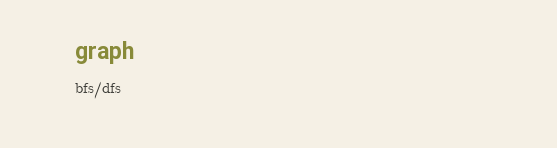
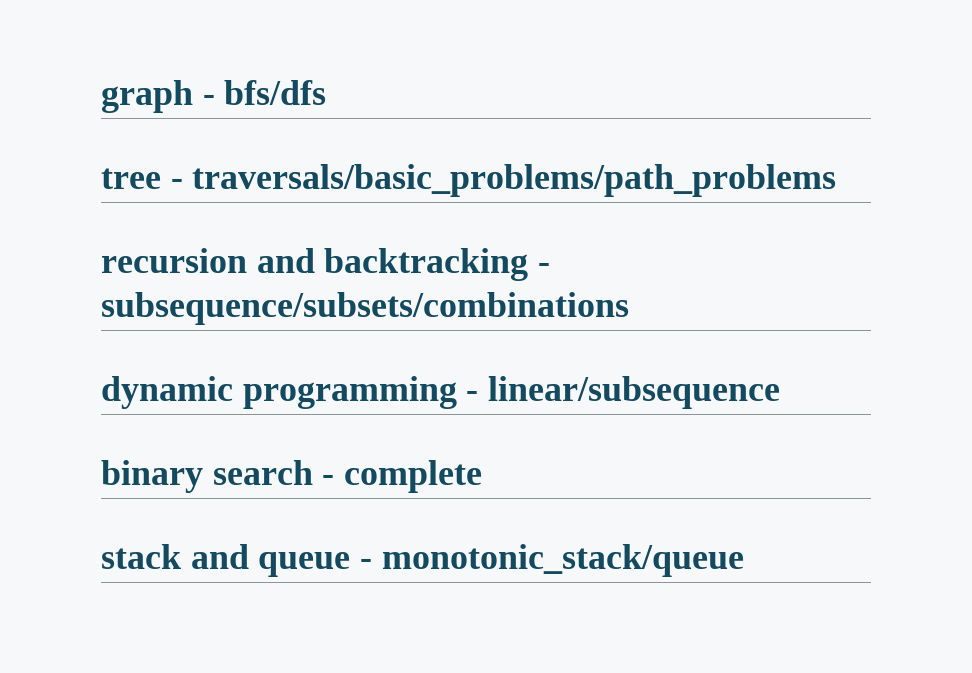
- graph
- bfs/dfs
+ graph - bfs/dfs
+ tree - traversals/basic_problems/path_problems
+ recursion and backtracking - subsequence/subsets/combinations
+ dynamic programming - linear/subsequence
+ binary search - complete
+ stack and queue - monotonic_stack/queue

